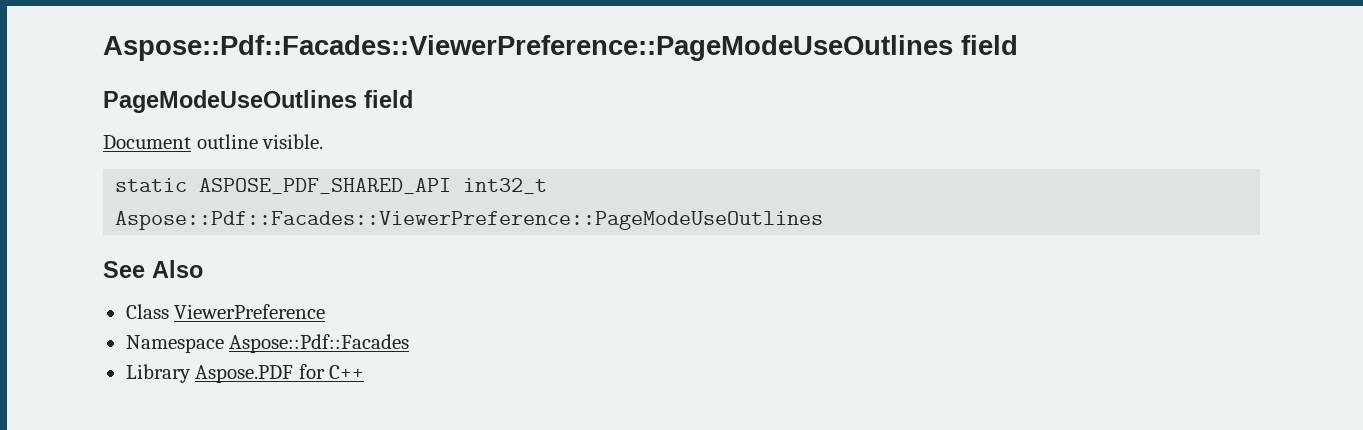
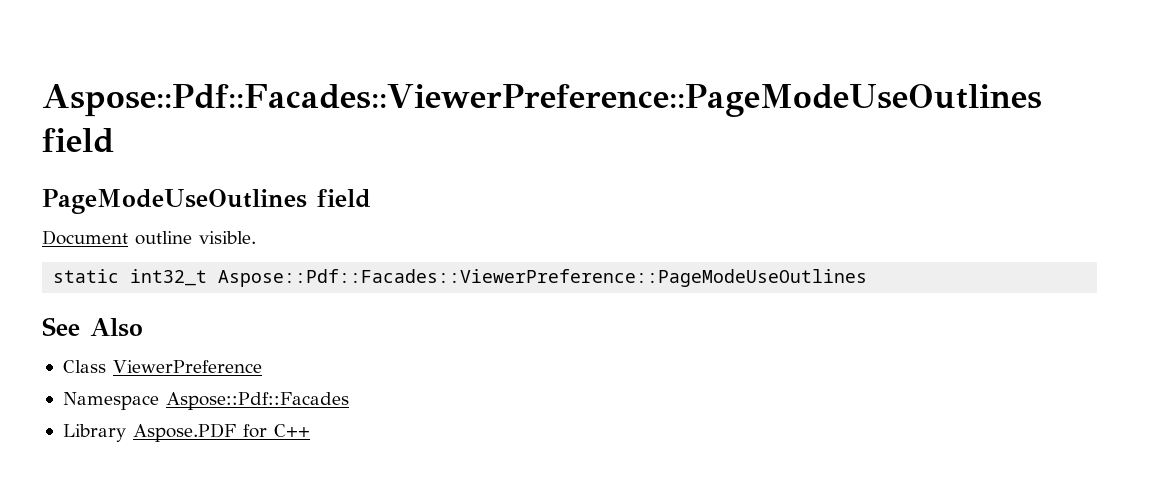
- static ASPOSE_PDF_SHARED_API int32_t Aspose::Pdf::Facades::ViewerPreference::PageModeUseOutlines
+ static int32_t Aspose::Pdf::Facades::ViewerPreference::PageModeUseOutlines

